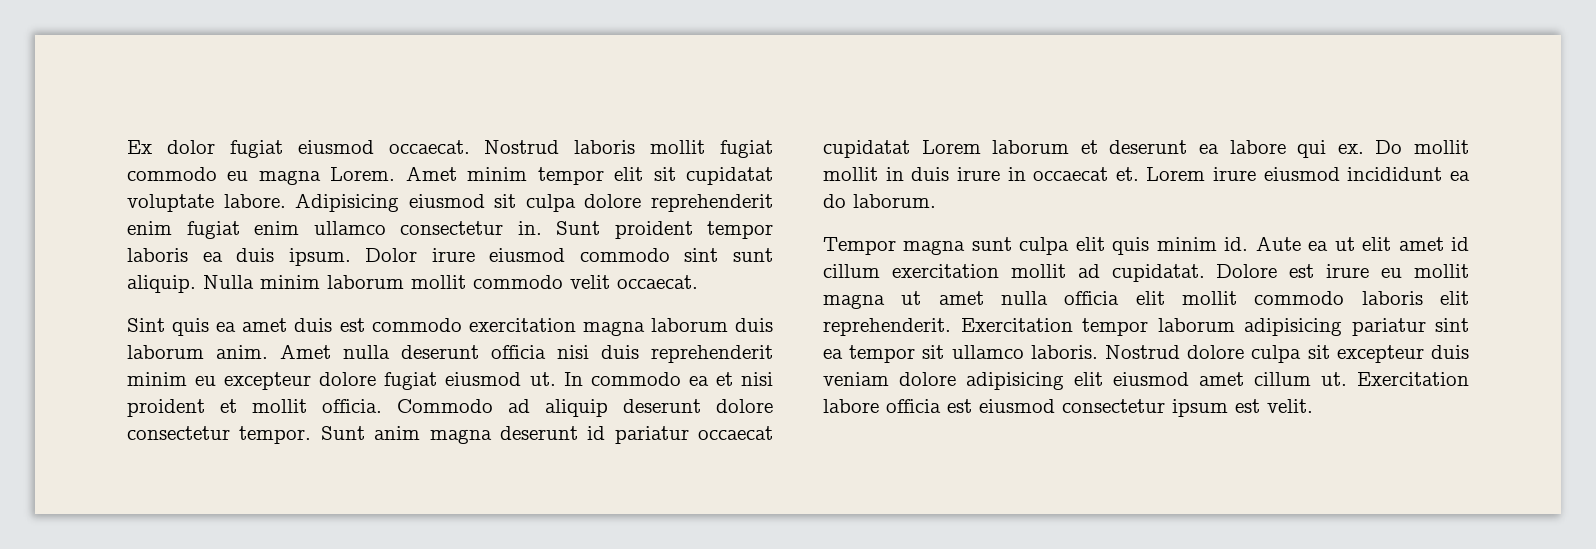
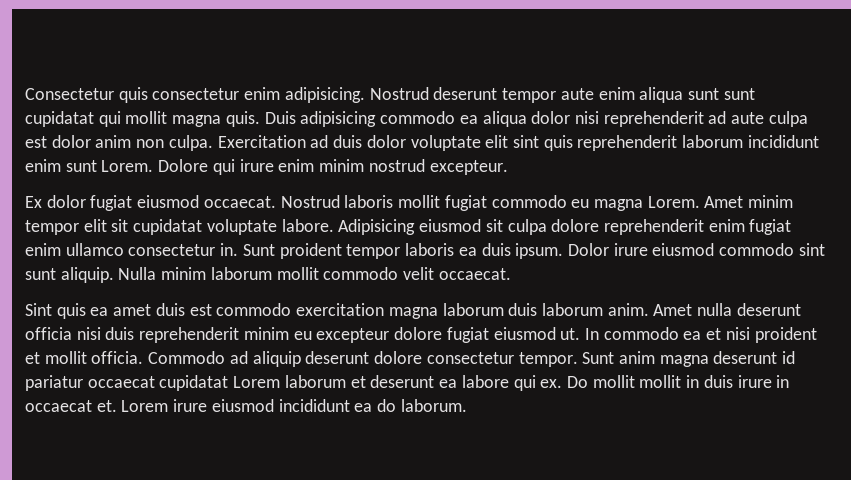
+ Consectetur quis consectetur enim adipisicing. Nostrud deserunt tempor aute enim aliqua sunt sunt cupidatat qui mollit magna quis. Duis adipisicing commodo ea aliqua dolor nisi reprehenderit ad aute culpa est dolor anim non culpa. Exercitation ad duis dolor voluptate elit sint quis reprehenderit laborum incididunt enim sunt Lorem. Dolore qui irure enim minim nostrud excepteur.
- Tempor magna sunt culpa elit quis minim id. Aute ea ut elit amet id cillum exercitation mollit ad cupidatat. Dolore est irure eu mollit magna ut amet nulla officia elit mollit commodo laboris elit reprehenderit. Exercitation tempor laborum adipisicing pariatur sint ea tempor sit ullamco laboris. Nostrud dolore culpa sit excepteur duis veniam dolore adipisicing elit eiusmod amet cillum ut. Exercitation labore officia est eiusmod consectetur ipsum est velit.

